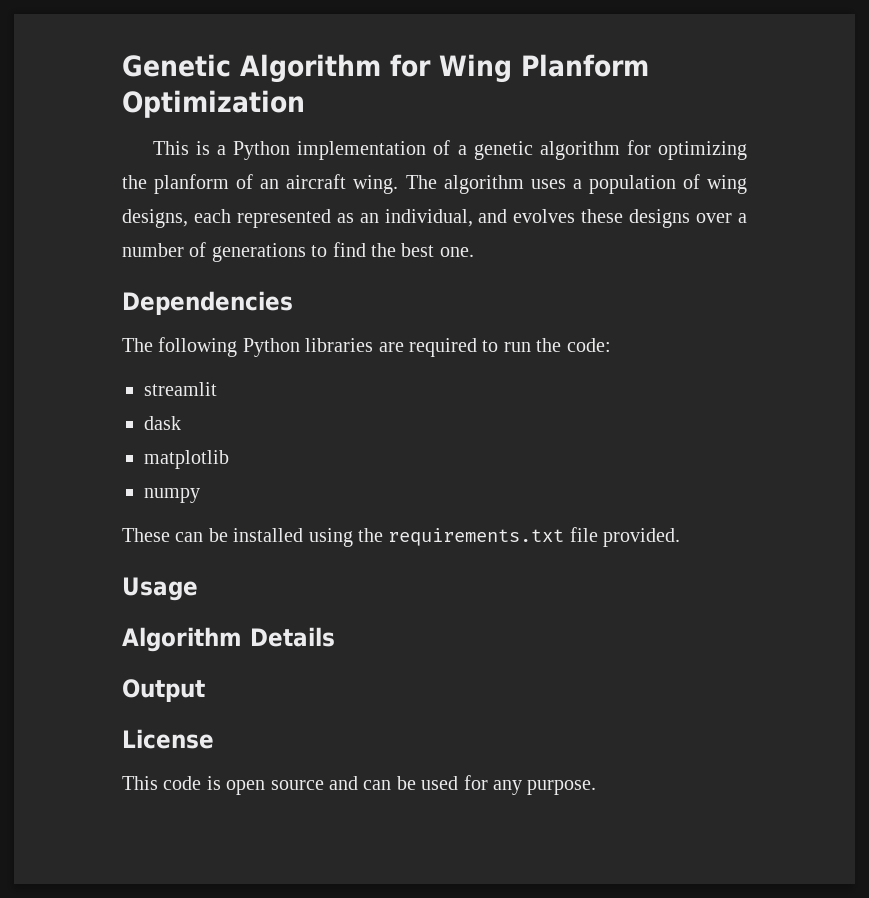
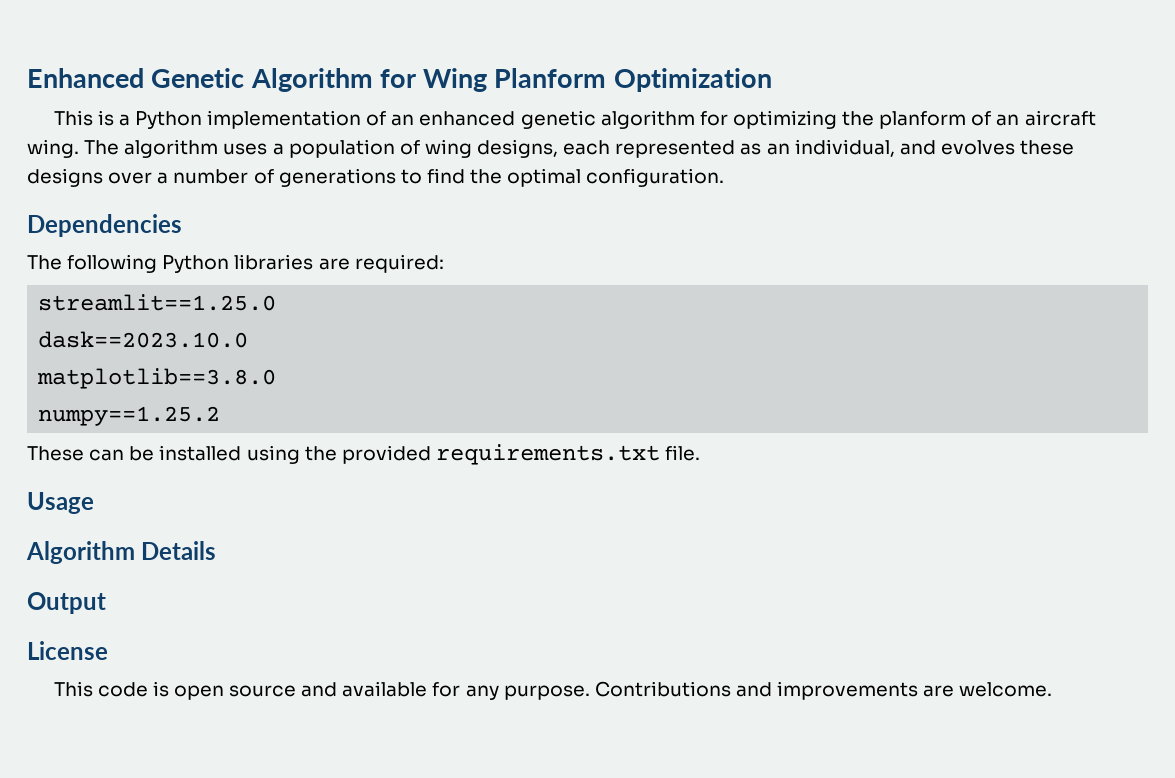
- Genetic Algorithm for Wing Planform Optimization
+ Enhanced Genetic Algorithm for Wing Planform Optimization
- This is a Python implementation of a genetic algorithm for optimizing the planform of an aircraft wing.
+ This is a Python implementation of an enhanced genetic algorithm for optimizing the planform of an aircraft wing.
- The algorithm uses a population of wing designs, each represented as an individual, and evolves these designs over a number of generations to find the best one.
+ The algorithm uses a population of wing designs, each represented as an individual, and evolves these designs over a number of generations to find the optimal configuration.
- The following Python libraries are required to run the code:
- streamlit
- dask
- matplotlib
- numpy
+ The following Python libraries are required:
+ streamlit==1.25.0
+ dask==2023.10.0
+ matplotlib==3.8.0
+ numpy==1.25.2
- These can be installed using the requirements.txt file provided.
+ These can be installed using the provided requirements.txt file.
- This code is open source and can be used for any purpose.
+ This code is open source and available for any purpose. Contributions and improvements are welcome.

